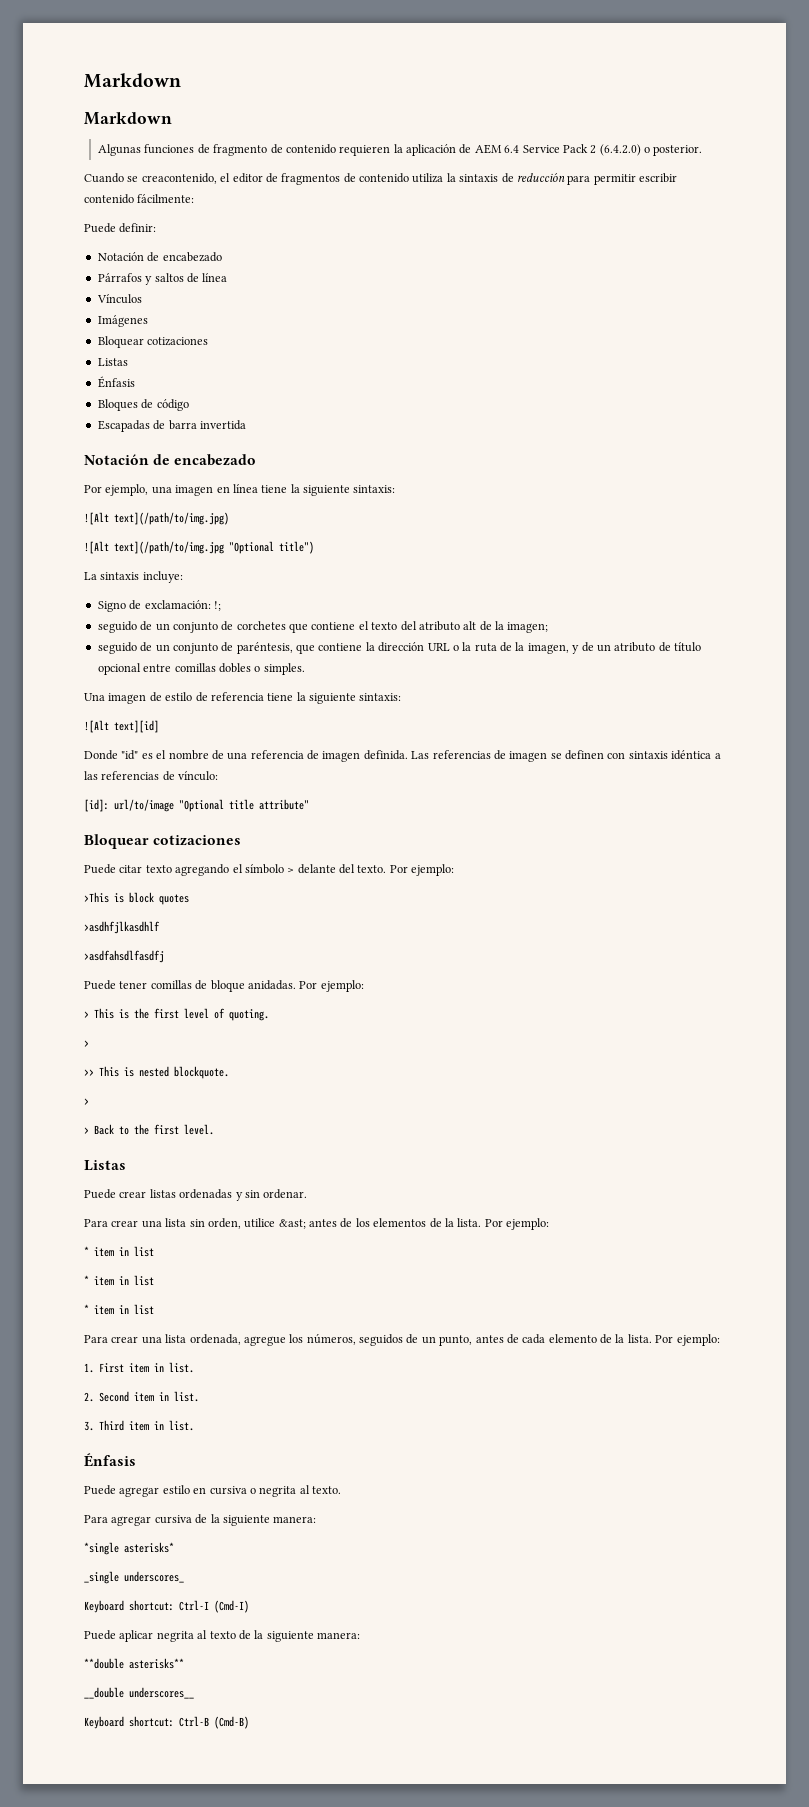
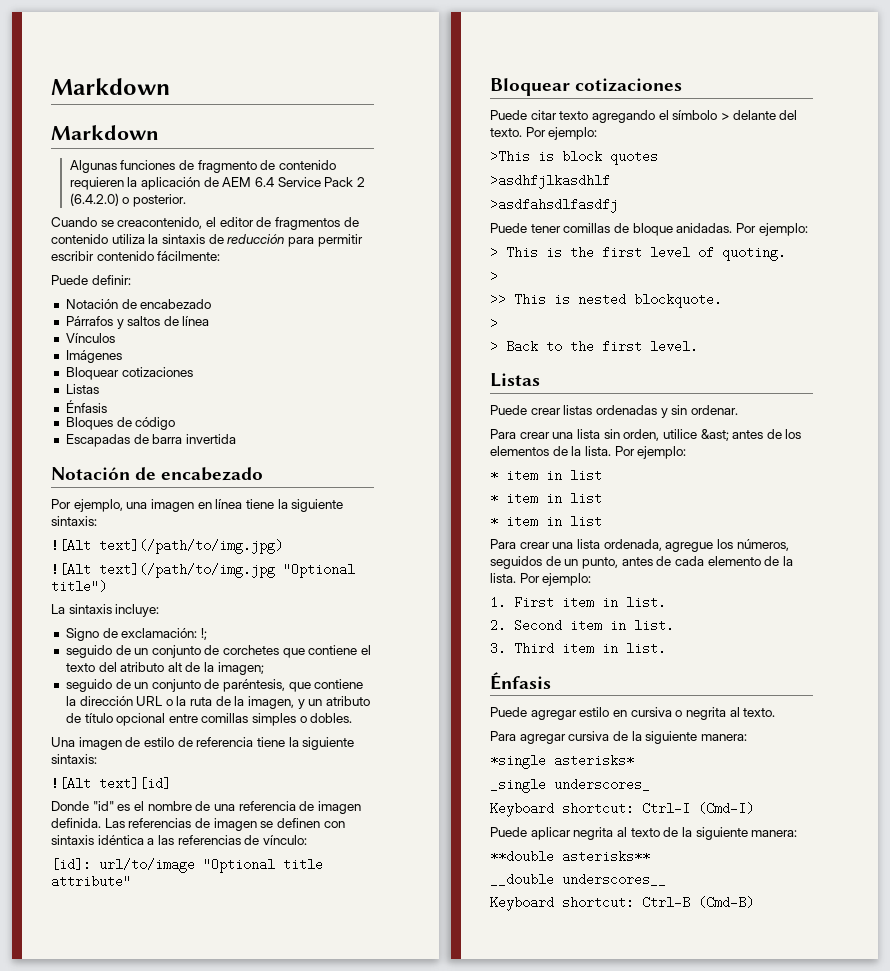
- seguido de un conjunto de paréntesis, que contiene la dirección URL o la ruta de la imagen, y de un atributo de título opcional entre comillas dobles o simples.
+ seguido de un conjunto de paréntesis, que contiene la dirección URL o la ruta de la imagen, y un atributo de título opcional entre comillas simples o dobles.

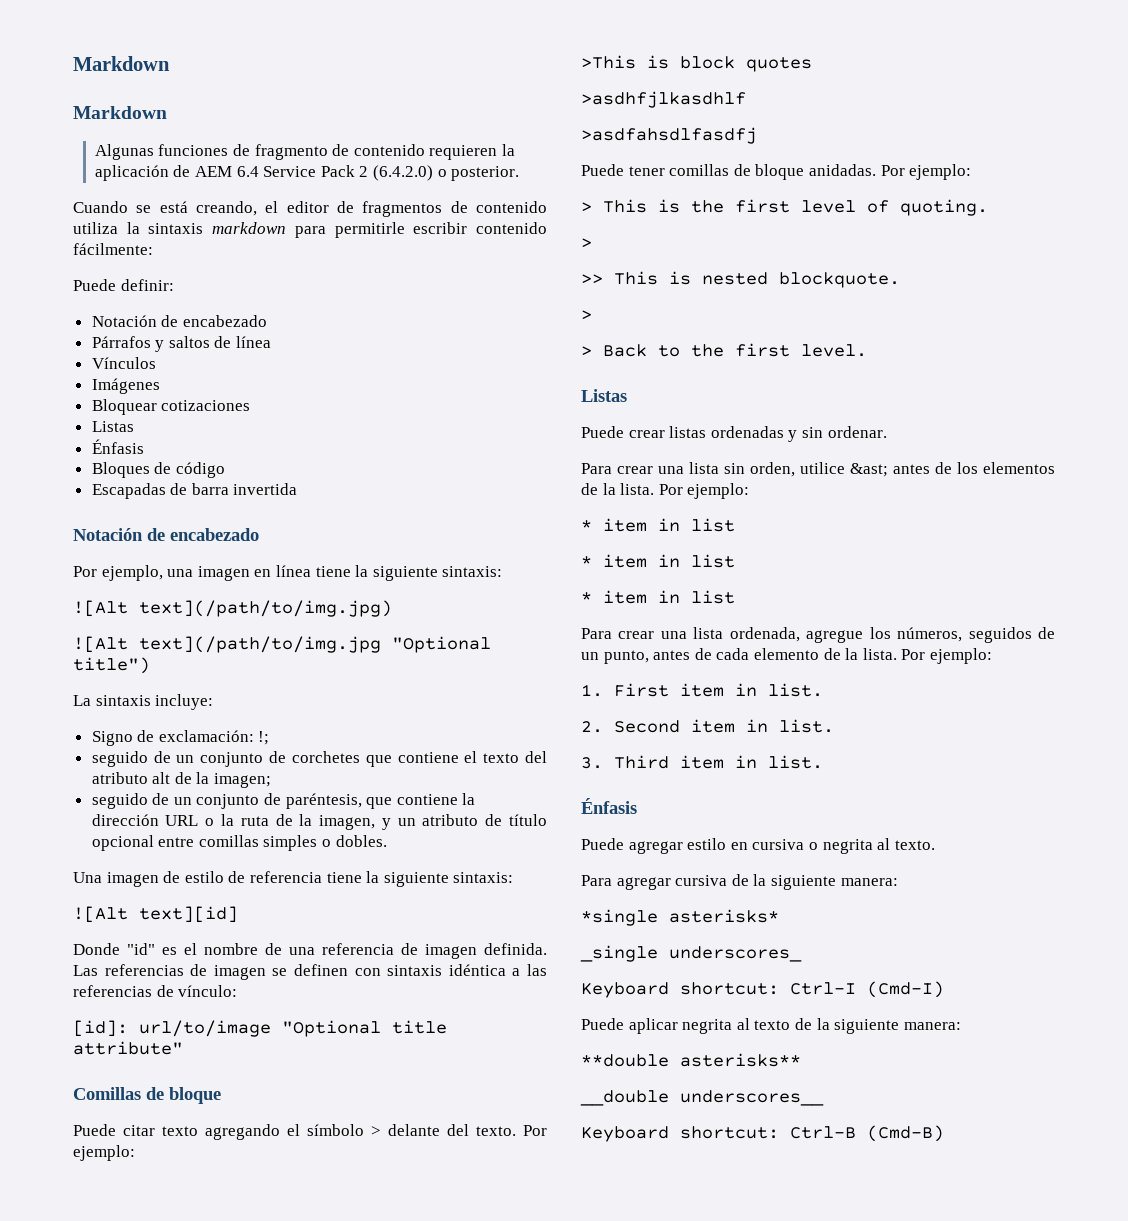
- Cuando se creacontenido, el editor de fragmentos de contenido utiliza la sintaxis de reducción para permitir escribir contenido fácilmente:
+ Cuando se está creando, el editor de fragmentos de contenido utiliza la sintaxis markdown para permitirle escribir contenido fácilmente:
  [id]: url/to/image "Optional title attribute"
- Bloquear cotizaciones
+ Comillas de bloque

